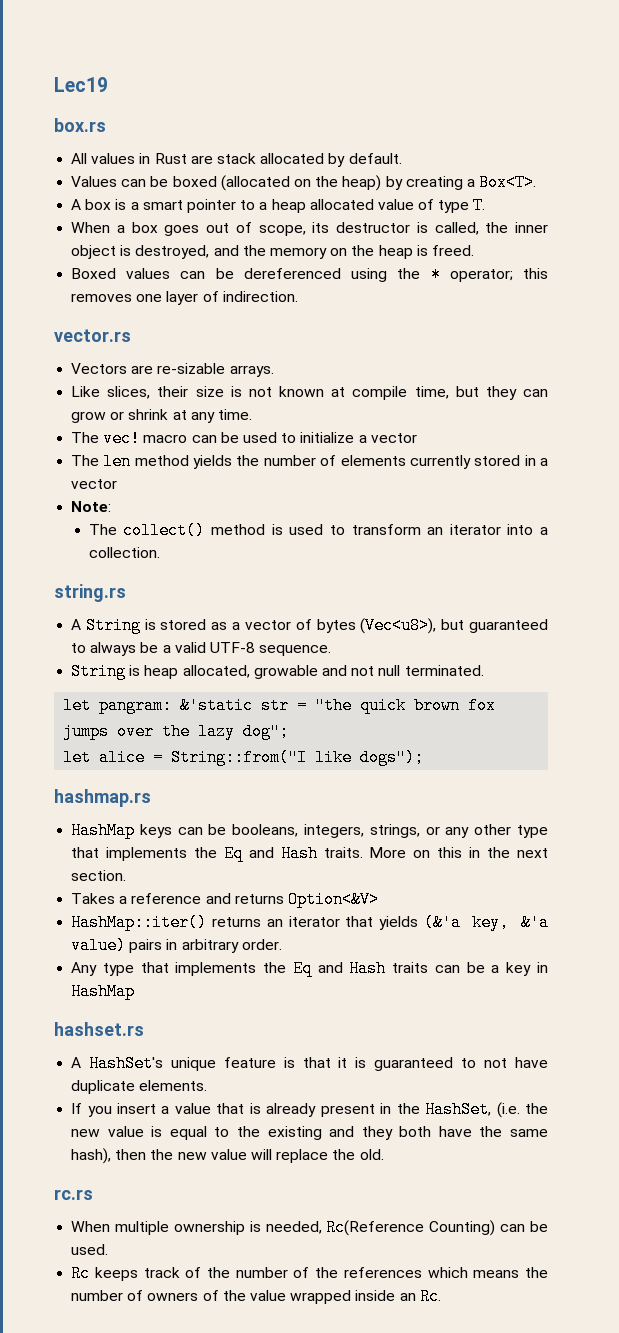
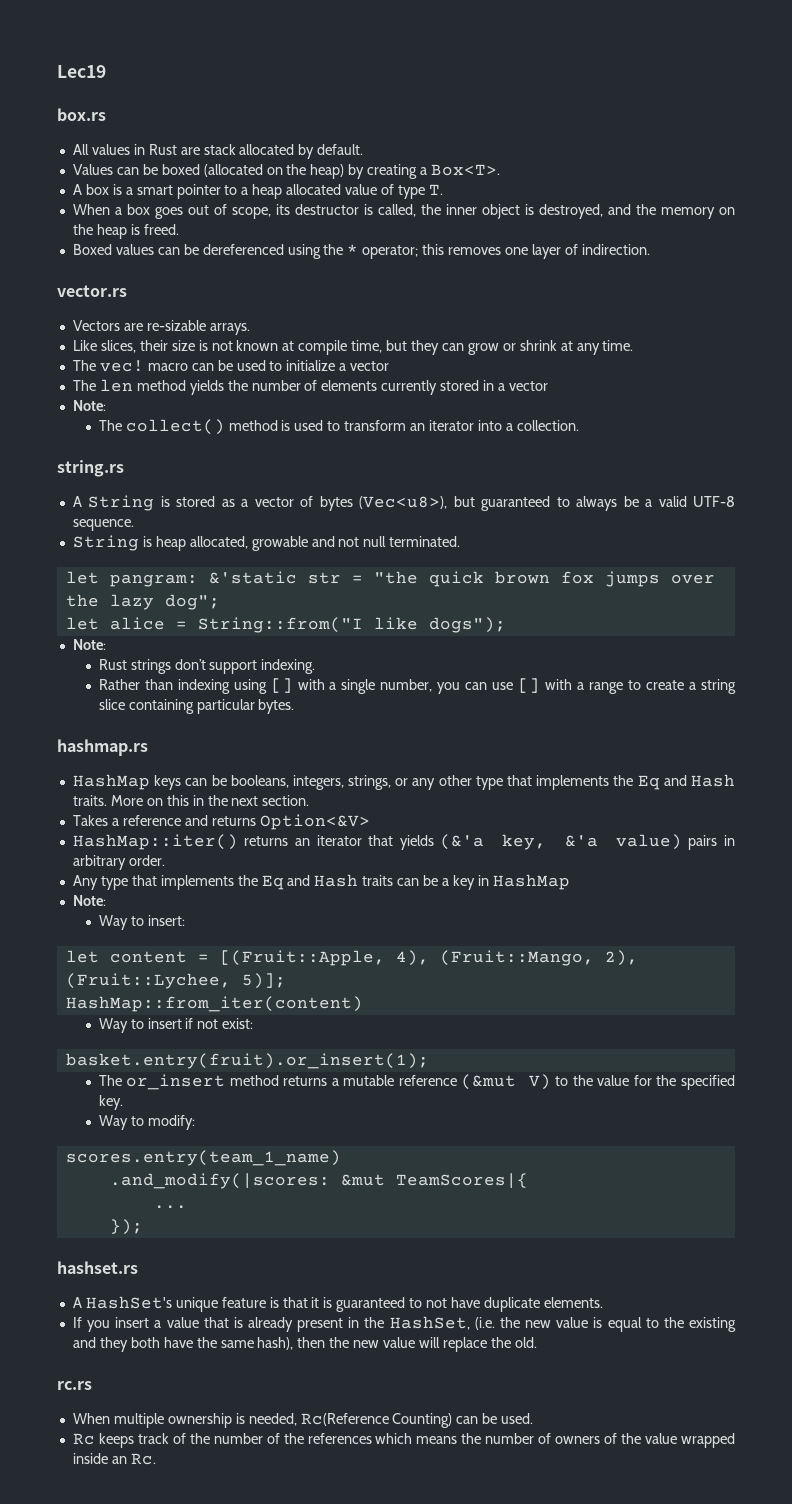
  let alice = String::from("I like dogs");
+ Note:
+ Rust strings don’t support indexing.
+ Rather than indexing using [] with a single number, you can use [] with a range to create a string slice containing particular bytes.
  Any type that implements the Eq and Hash traits can be a key in HashMap
+ Note:
+ Way to insert:
+ let content = [(Fruit::Apple, 4), (Fruit::Mango, 2), (Fruit::Lychee, 5)];
+ HashMap::from_iter(content)
+ Way to insert if not exist:
+ basket.entry(fruit).or_insert(1);
+ The or_insert method returns a mutable reference (&mut V) to the value for the specified key.
+ Way to modify:
+ scores.entry(team_1_name)
+ .and_modify(|scores: &mut TeamScores|{
+ ...
+ });

